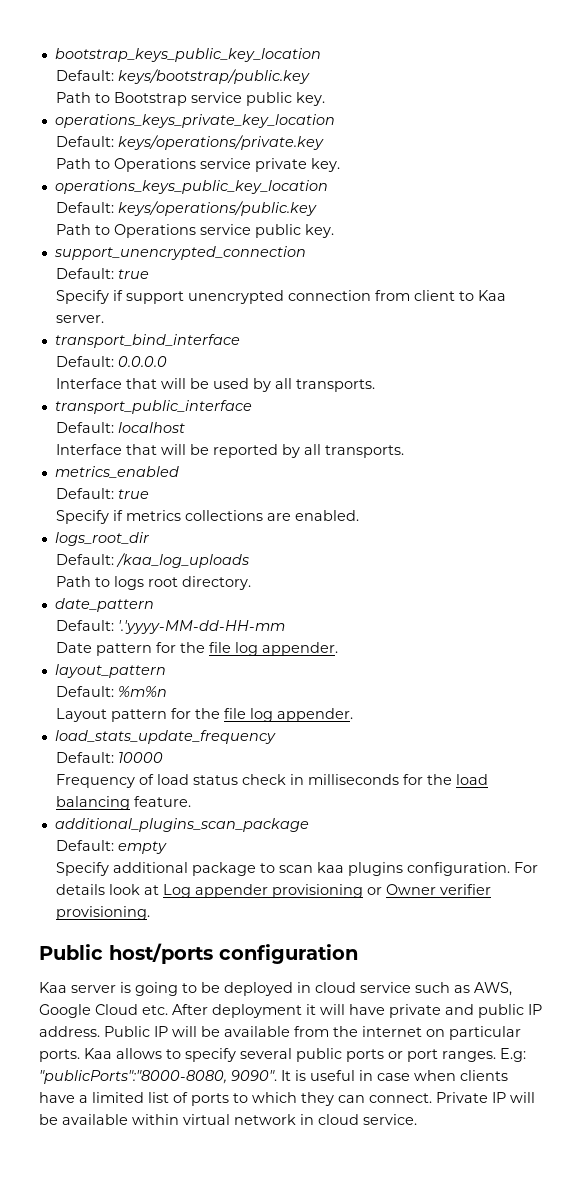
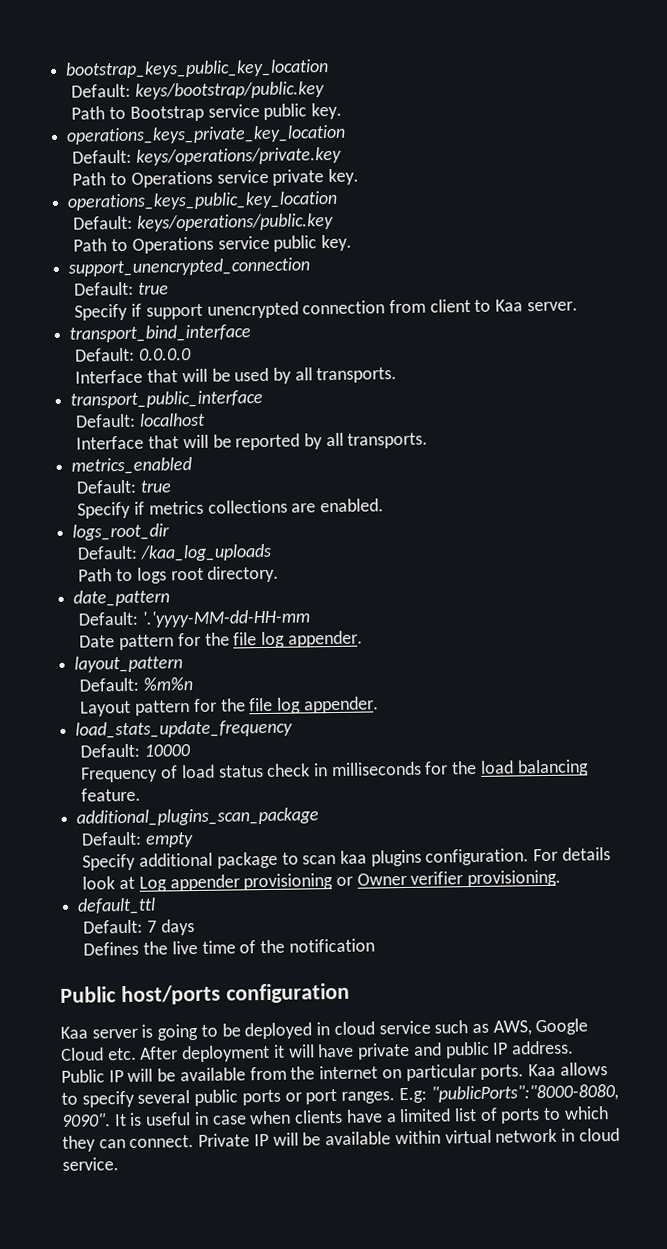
+ default_ttl
+ Default: 7 days
+ Defines the live time of the notification

